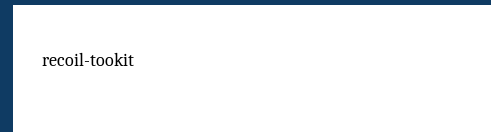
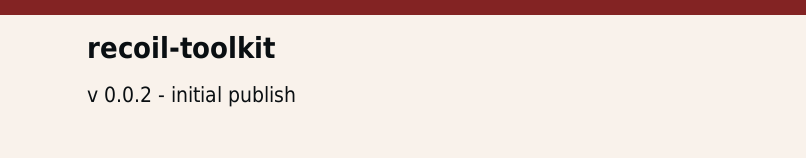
- recoil-tookit
+ recoil-toolkit
+ v 0.0.2 - initial publish

